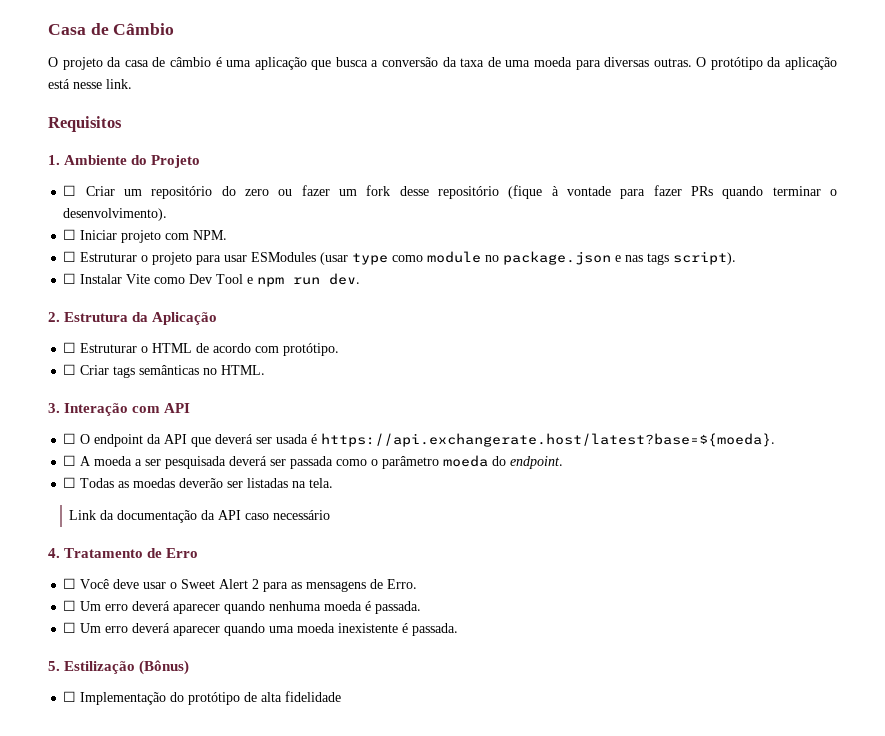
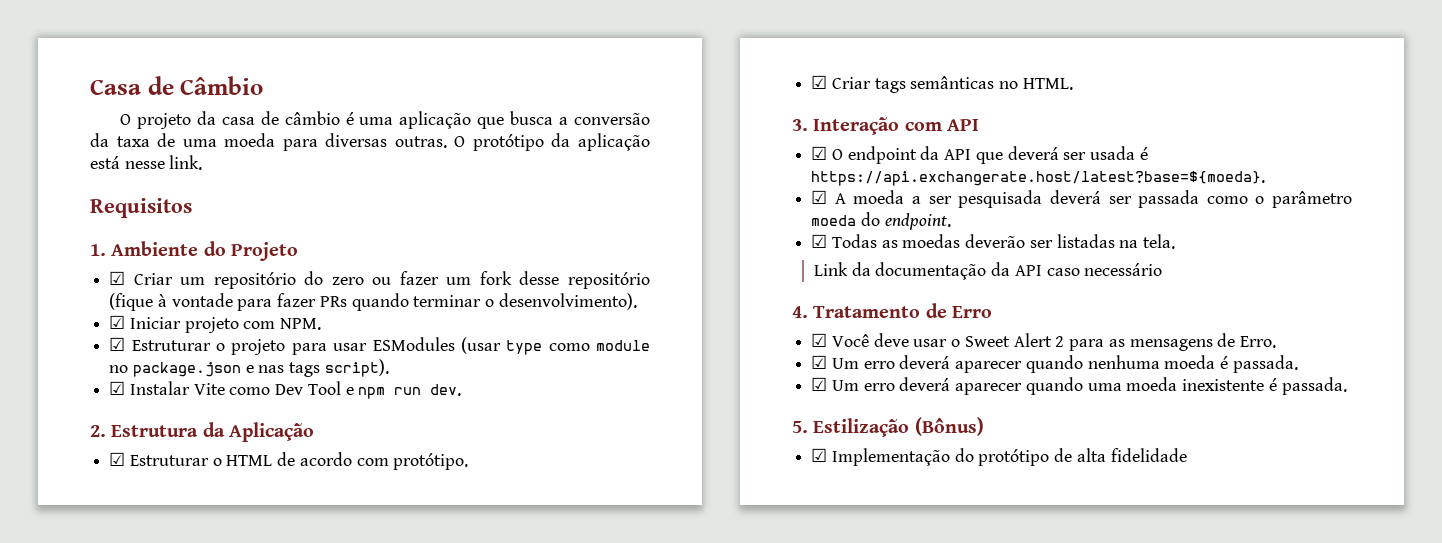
- ☐ Criar um repositório do zero ou fazer um fork desse repositório (fique à vontade para fazer PRs quando terminar o desenvolvimento).
+ ☑ Criar um repositório do zero ou fazer um fork desse repositório (fique à vontade para fazer PRs quando terminar o desenvolvimento).
- ☐ Iniciar projeto com NPM.
+ ☑ Iniciar projeto com NPM.
- ☐ Estruturar o projeto para usar ESModules (usar type como module no package.json e nas tags script).
+ ☑ Estruturar o projeto para usar ESModules (usar type como module no package.json e nas tags script).
- ☐ Instalar Vite como Dev Tool e npm run dev.
+ ☑ Instalar Vite como Dev Tool e npm run dev.
- ☐ Estruturar o HTML de acordo com protótipo.
+ ☑ Estruturar o HTML de acordo com protótipo.
- ☐ Criar tags semânticas no HTML.
+ ☑ Criar tags semânticas no HTML.
- ☐ O endpoint da API que deverá ser usada é https://api.exchangerate.host/latest?base=${moeda}.
+ ☑ O endpoint da API que deverá ser usada é https://api.exchangerate.host/latest?base=${moeda}.
- ☐ A moeda a ser pesquisada deverá ser passada como o parâmetro moeda do endpoint.
+ ☑ A moeda a ser pesquisada deverá ser passada como o parâmetro moeda do endpoint.
- ☐ Todas as moedas deverão ser listadas na tela.
+ ☑ Todas as moedas deverão ser listadas na tela.
- ☐ Você deve usar o Sweet Alert 2 para as mensagens de Erro.
+ ☑ Você deve usar o Sweet Alert 2 para as mensagens de Erro.
- ☐ Um erro deverá aparecer quando nenhuma moeda é passada.
+ ☑ Um erro deverá aparecer quando nenhuma moeda é passada.
- ☐ Um erro deverá aparecer quando uma moeda inexistente é passada.
+ ☑ Um erro deverá aparecer quando uma moeda inexistente é passada.
- ☐ Implementação do protótipo de alta fidelidade
+ ☑ Implementação do protótipo de alta fidelidade

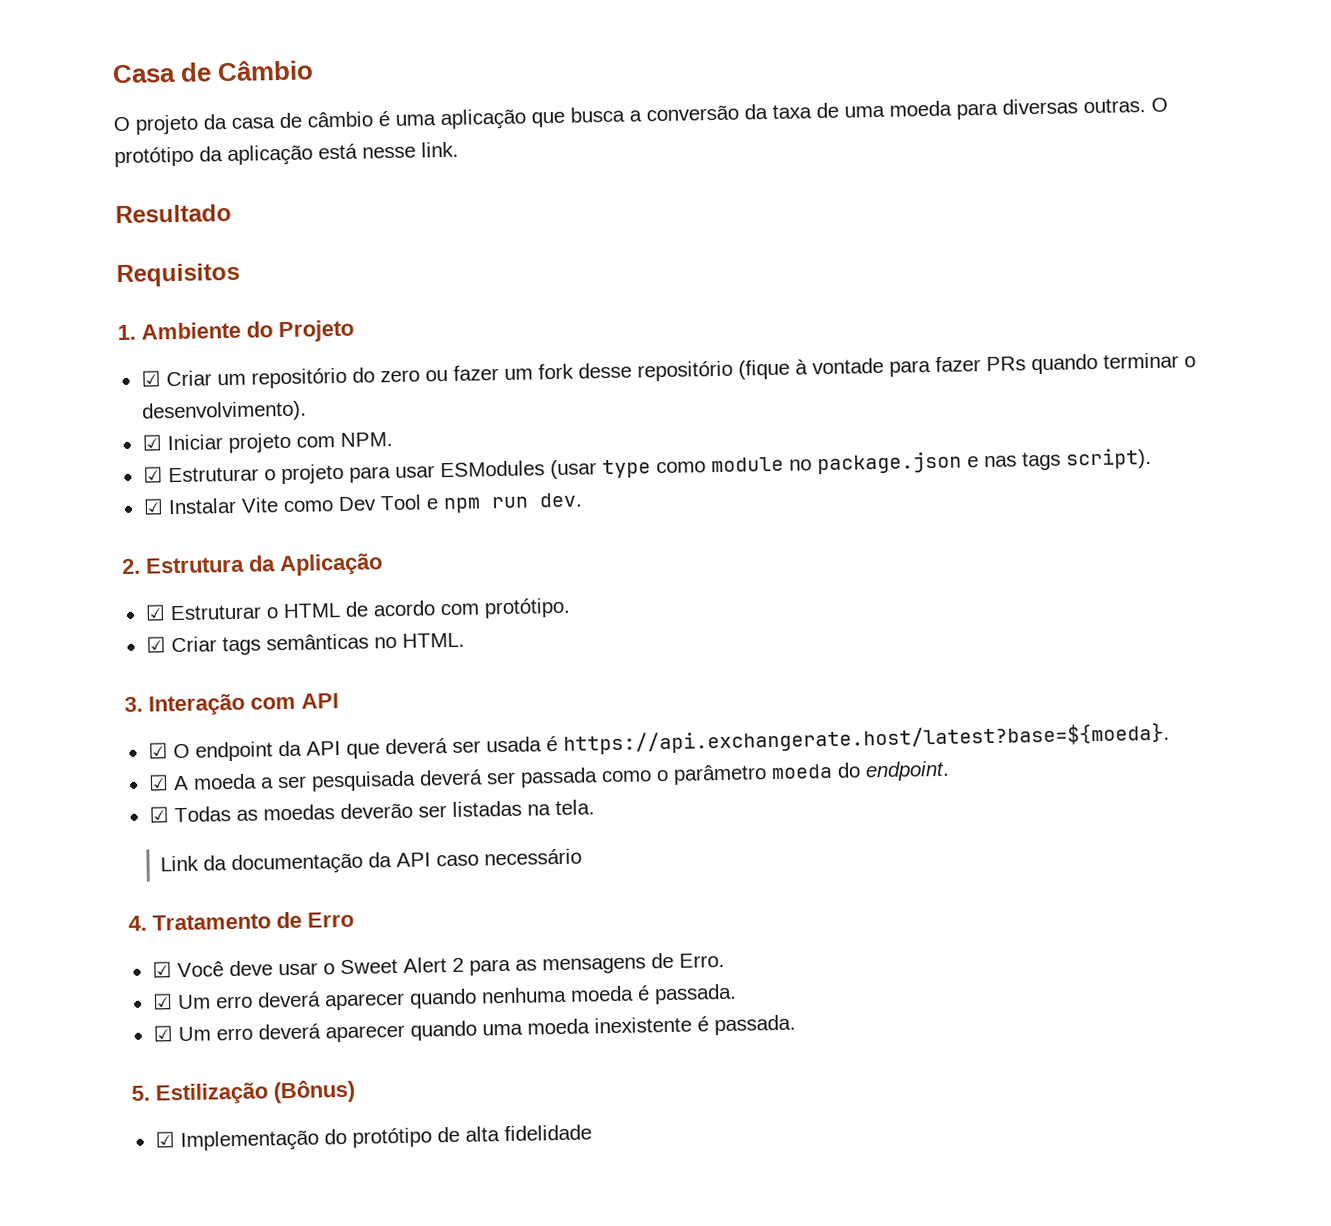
+ Resultado

